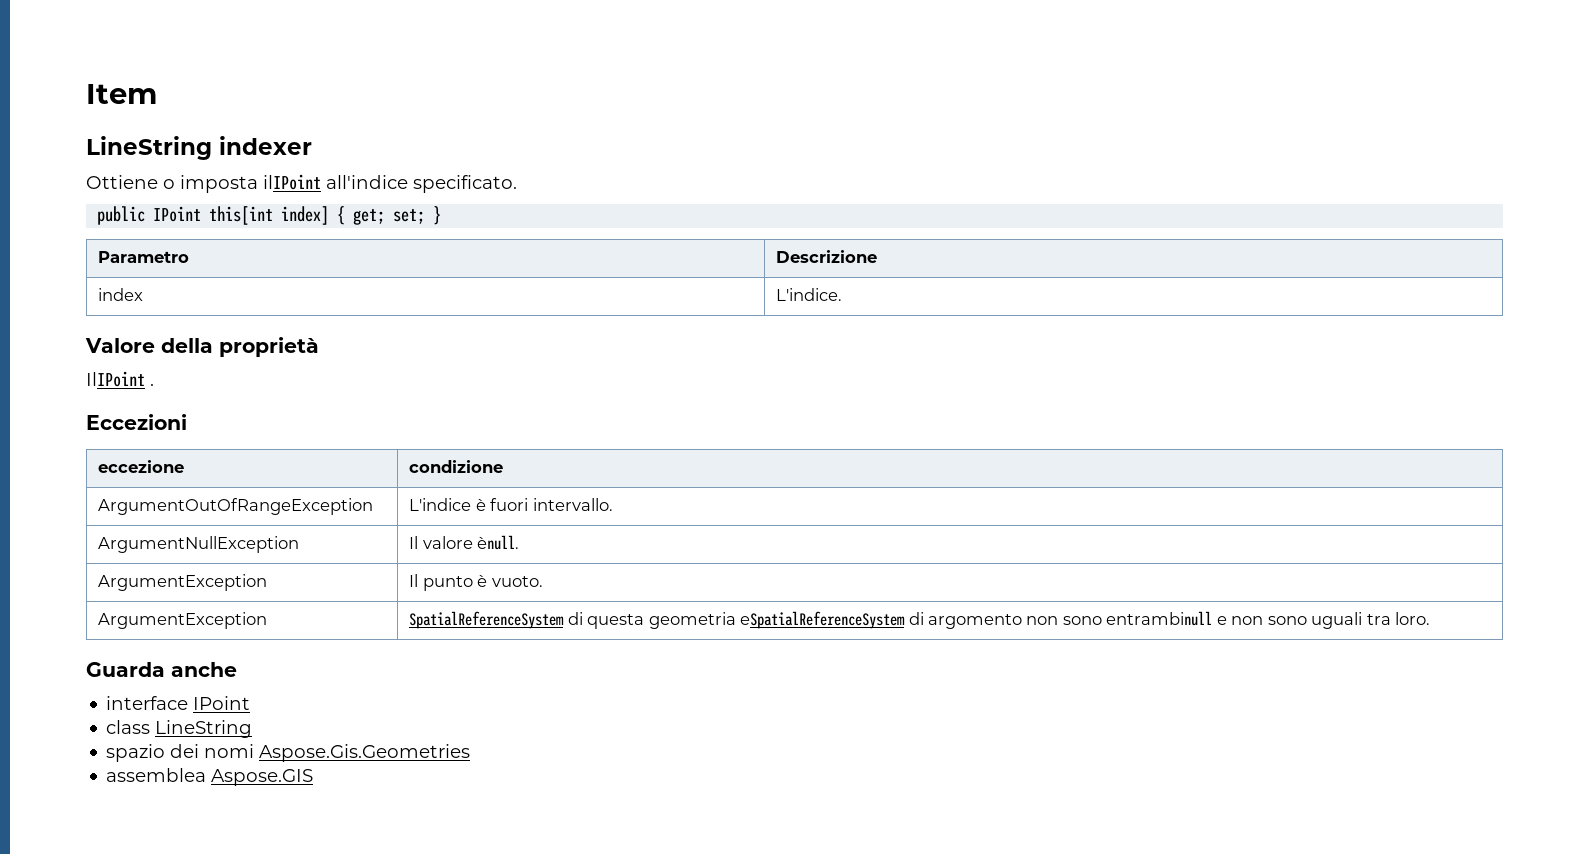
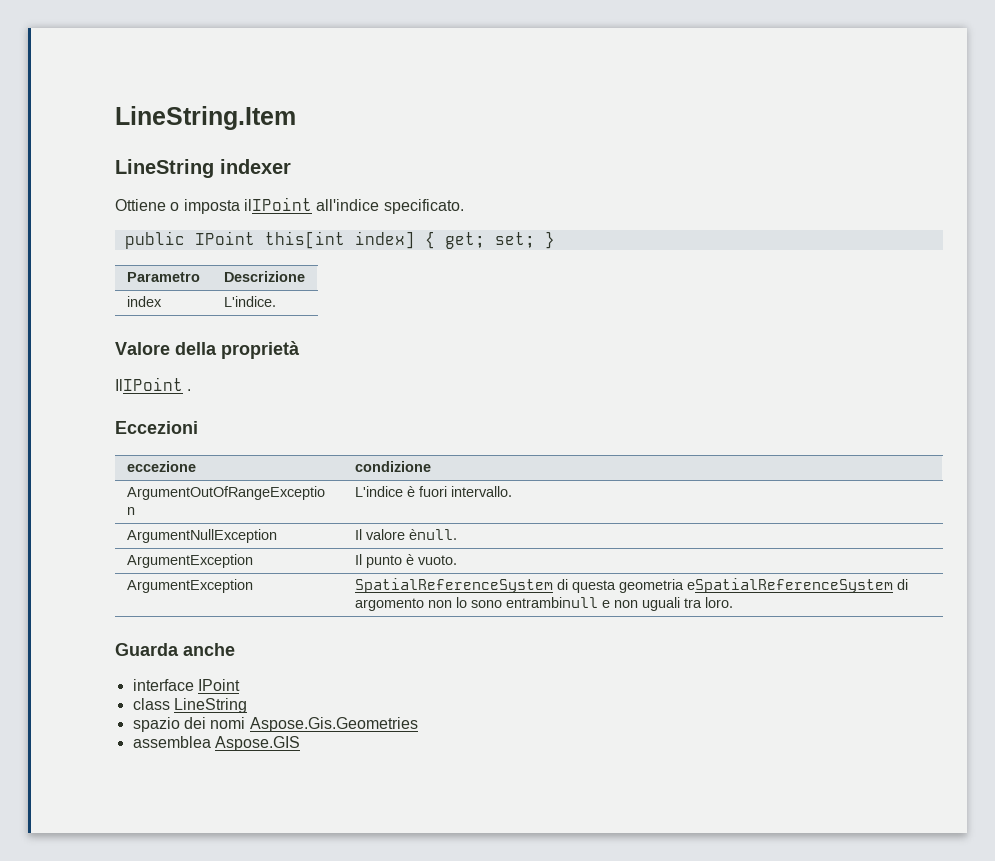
- Item
+ LineString.Item
- ArgumentException | SpatialReferenceSystem di questa geometria eSpatialReferenceSystem di argomento non sono entrambinull e non sono uguali tra loro.
+ ArgumentException | SpatialReferenceSystem di questa geometria eSpatialReferenceSystem di argomento non lo sono entrambinull e non uguali tra loro.

